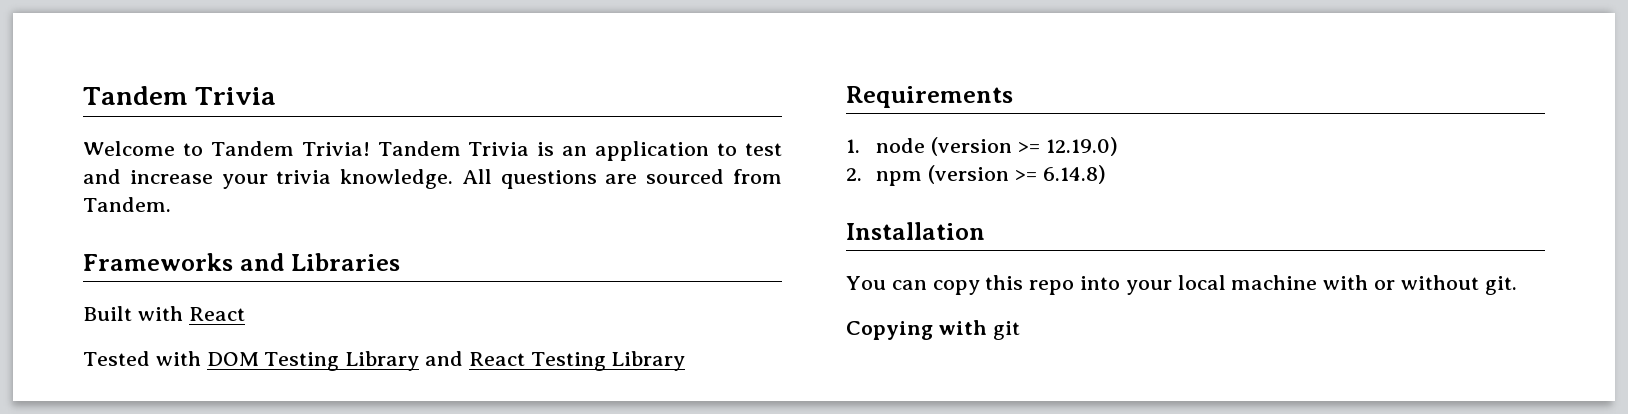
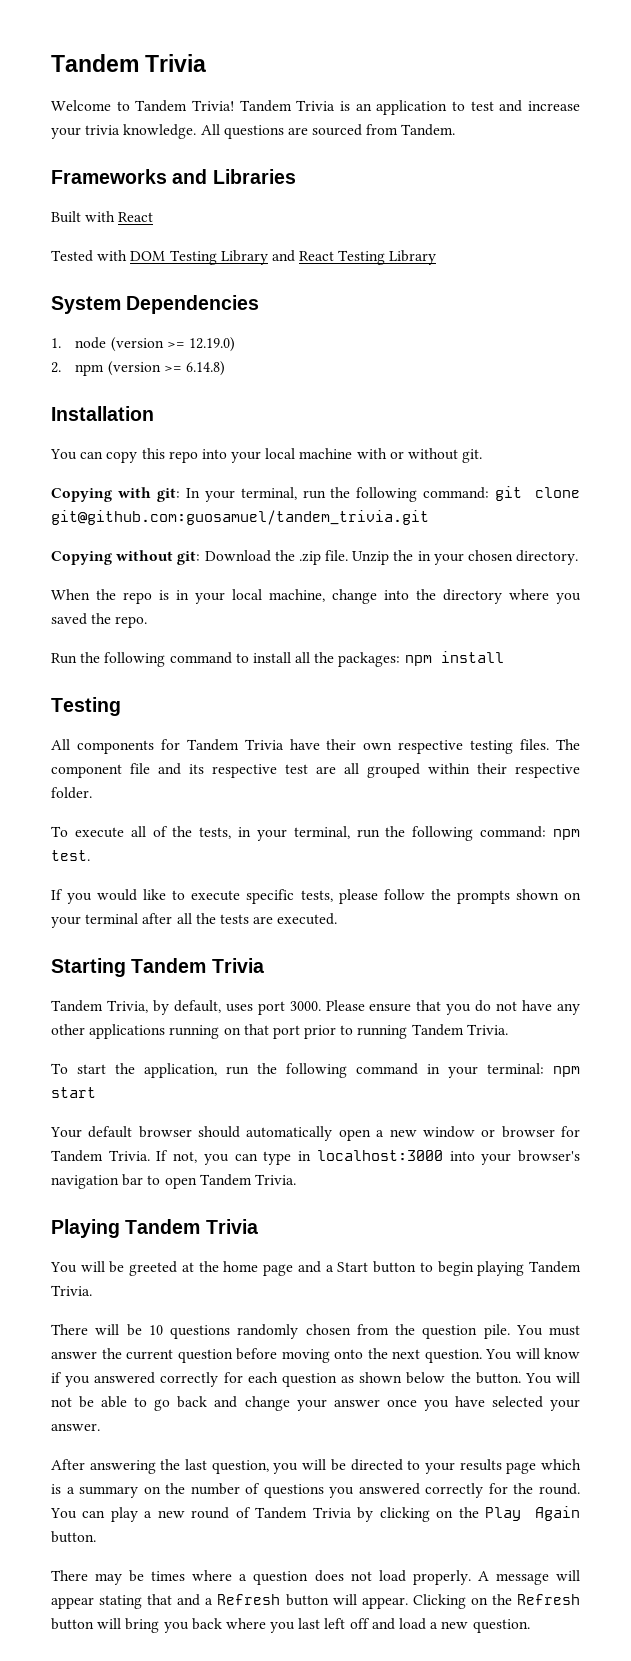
- Requirements
+ System Dependencies
- Copying with git
+ Copying with git: In your terminal, run the following command: git clone git@github.com:guosamuel/tandem_trivia.git
+ Copying without git: Download the .zip file. Unzip the in your chosen directory.
+ When the repo is in your local machine, change into the directory where you saved the repo.
+ Run the following command to install all the packages: npm install
+ Testing
+ All components for Tandem Trivia have their own respective testing files. The component file and its respective test are all grouped within their respective folder.
+ To execute all of the tests, in your terminal, run the following command: npm test.
+ If you would like to execute specific tests, please follow the prompts shown on your terminal after all the tests are executed.
+ Starting Tandem Trivia
+ Tandem Trivia, by default, uses port 3000. Please ensure that you do not have any other applications running on that port prior to running Tandem Trivia.
+ To start the application, run the following command in your terminal: npm start
+ Your default browser should automatically open a new window or browser for Tandem Trivia. If not, you can type in localhost:3000 into your browser's navigation bar to open Tandem Trivia.
+ Playing Tandem Trivia
+ You will be greeted at the home page and a Start button to begin playing Tandem Trivia.
+ There will be 10 questions randomly chosen from the question pile. You must answer the current question before moving onto the next question. You will know if you answered correctly for each question as shown below the button. You will not be able to go back and change your answer once you have selected your answer.
+ After answering the last question, you will be directed to your results page which is a summary on the number of questions you answered correctly for the round. You can play a new round of Tandem Trivia by clicking on the Play Again button.
+ There may be times where a question does not load properly. A message will appear stating that and a Refresh button will appear. Clicking on the Refresh button will bring you back where you last left off and load a new question.

